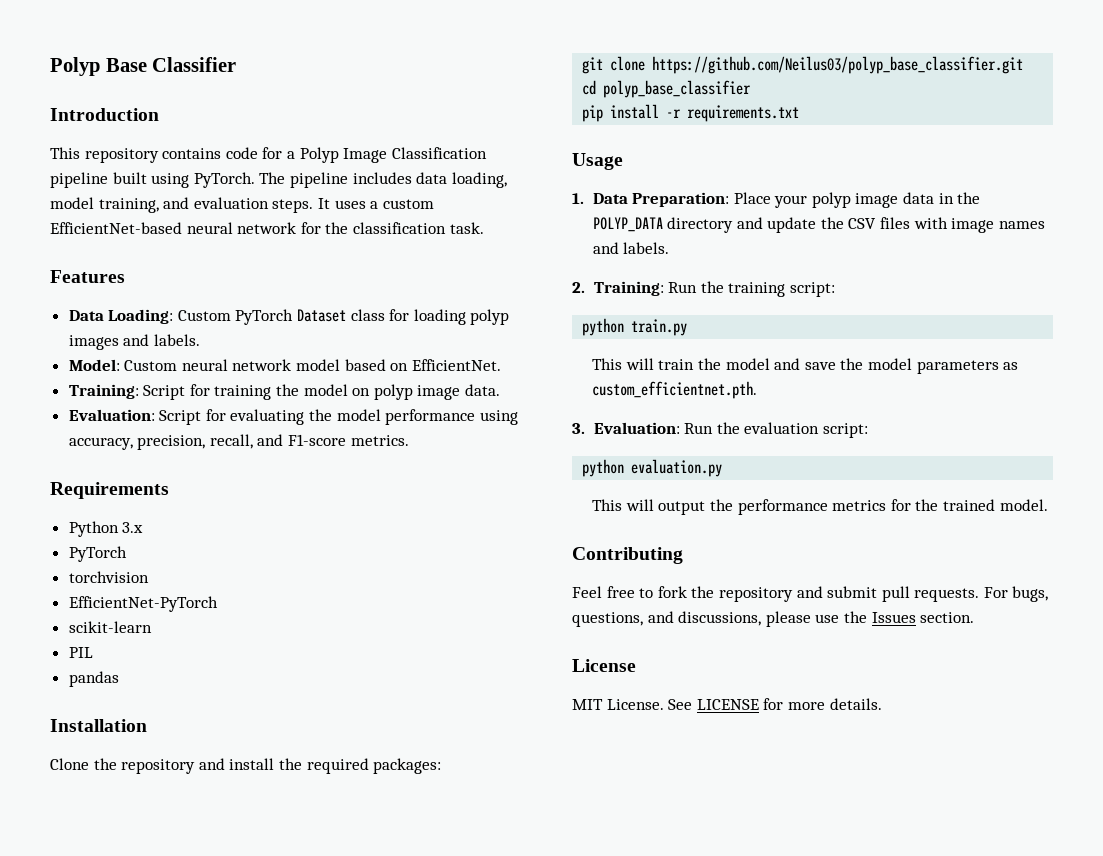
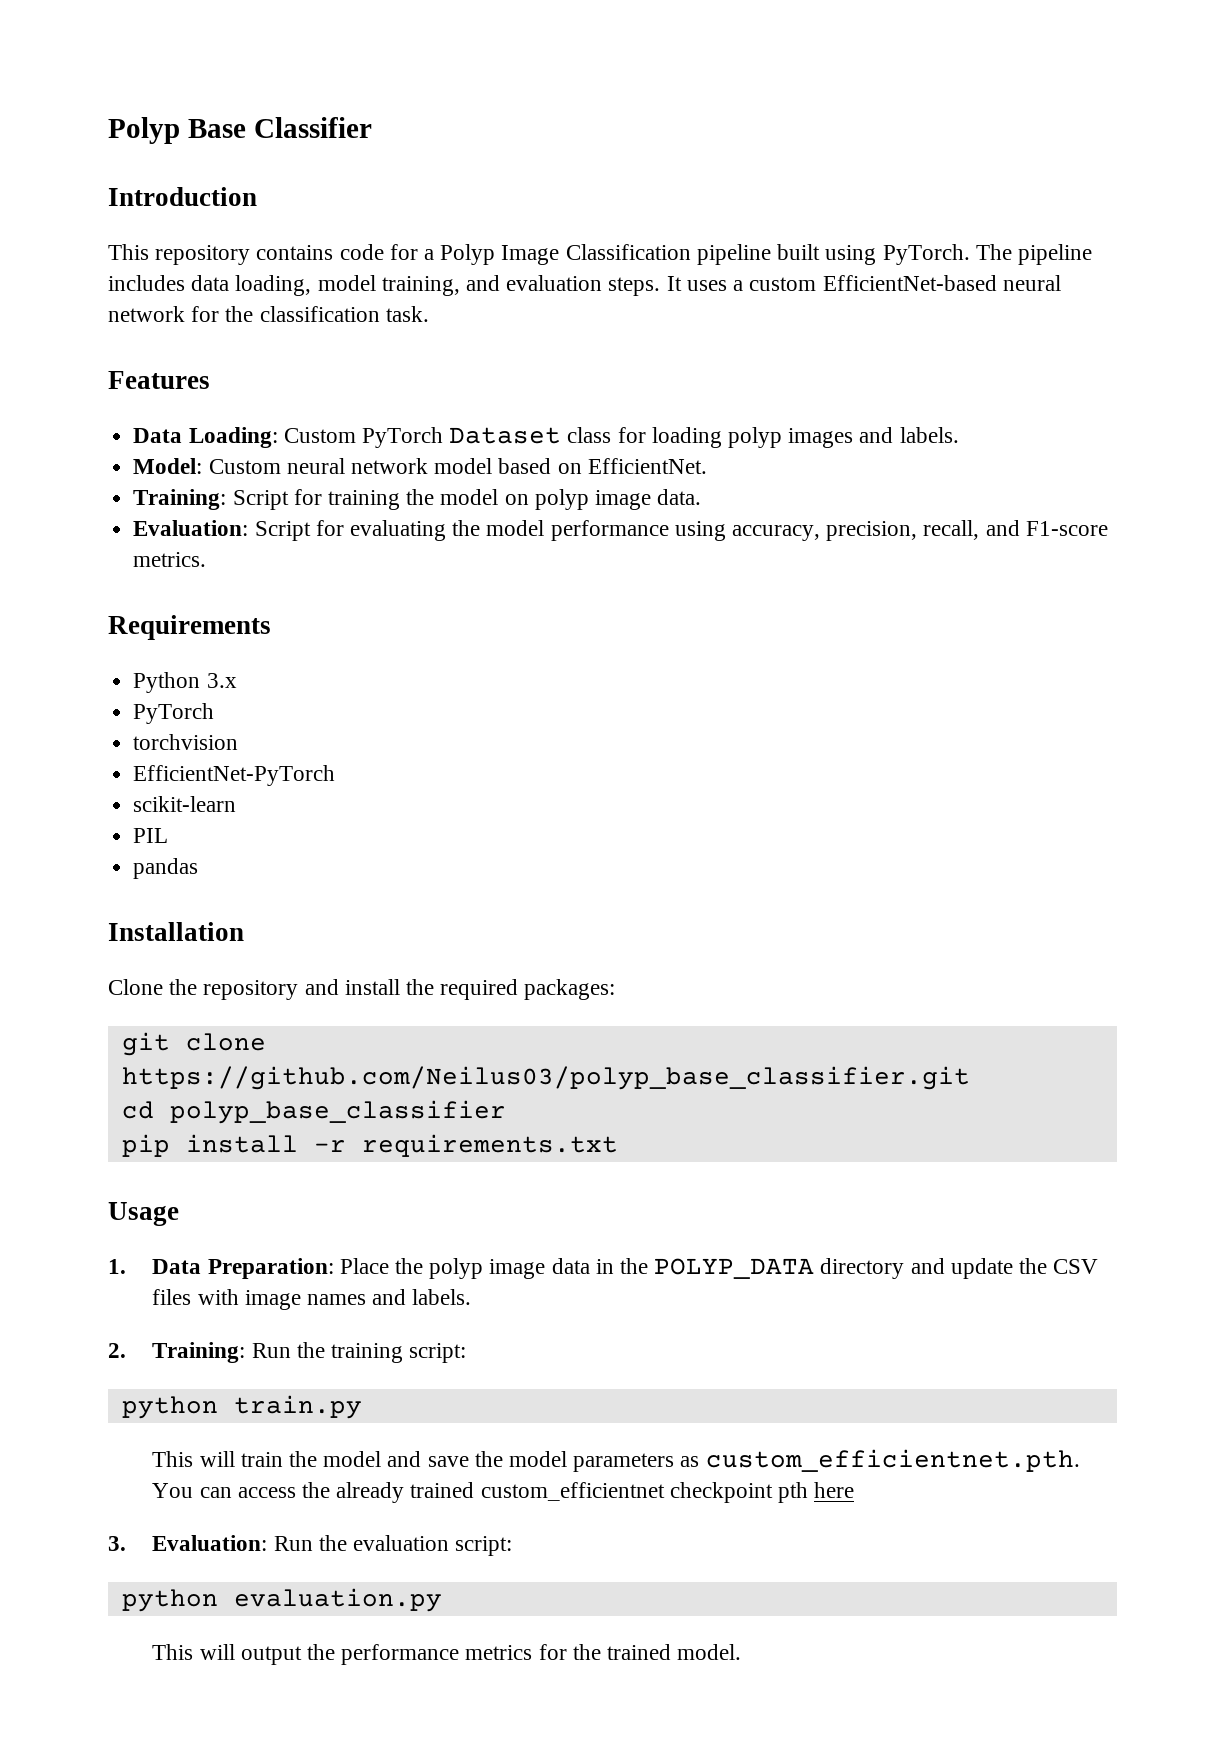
- 1. Data Preparation: Place your polyp image data in the POLYP_DATA directory and update the CSV files with image names and labels.
+ 1. Data Preparation: Place the polyp image data in the POLYP_DATA directory and update the CSV files with image names and labels.
- This will train the model and save the model parameters as custom_efficientnet.pth.
+ This will train the model and save the model parameters as custom_efficientnet.pth. You can access the already trained custom_efficientnet checkpoint pth here
- Contributing
- Feel free to fork the repository and submit pull requests. For bugs, questions, and discussions, please use the Issues section.
- License
- MIT License. See LICENSE for more details.

